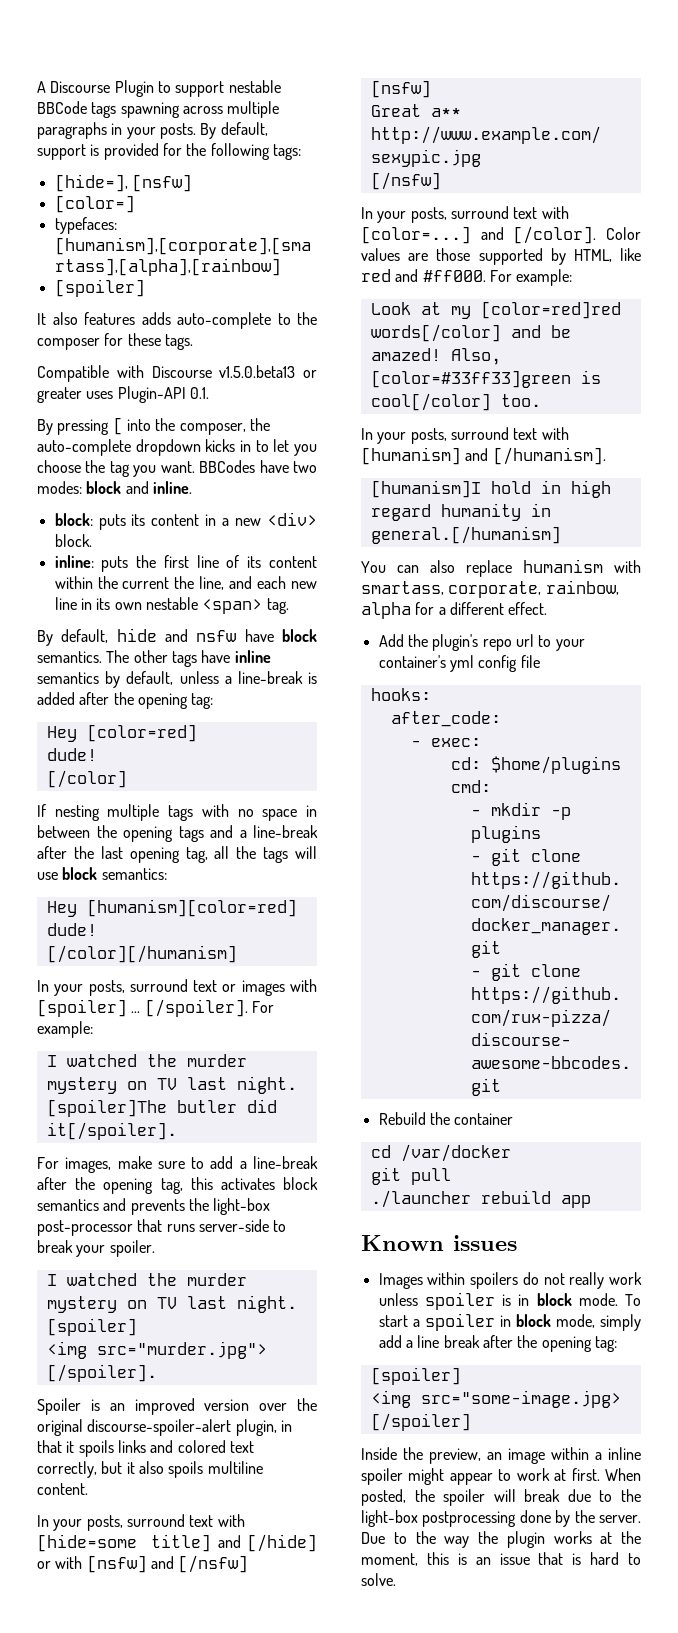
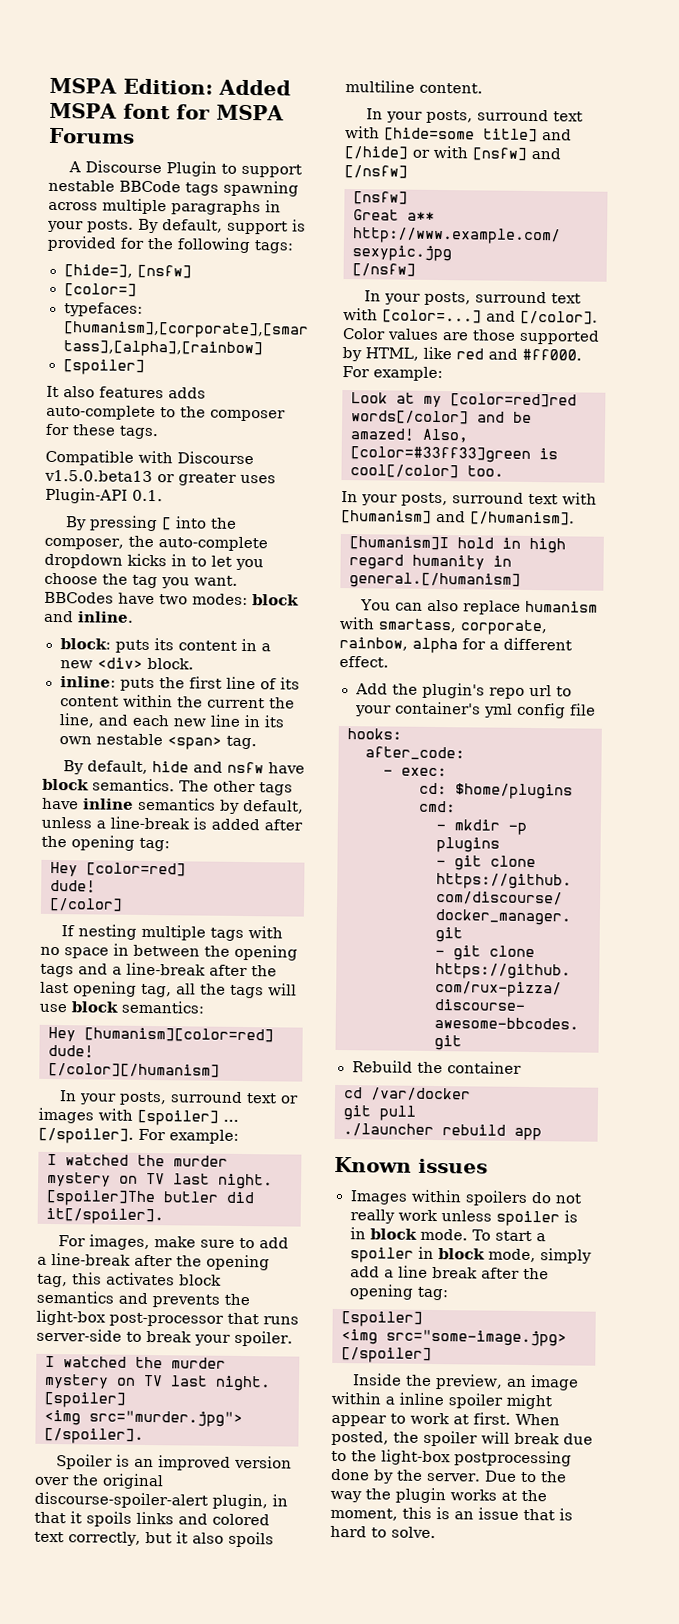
+ MSPA Edition: Added MSPA font for MSPA Forums

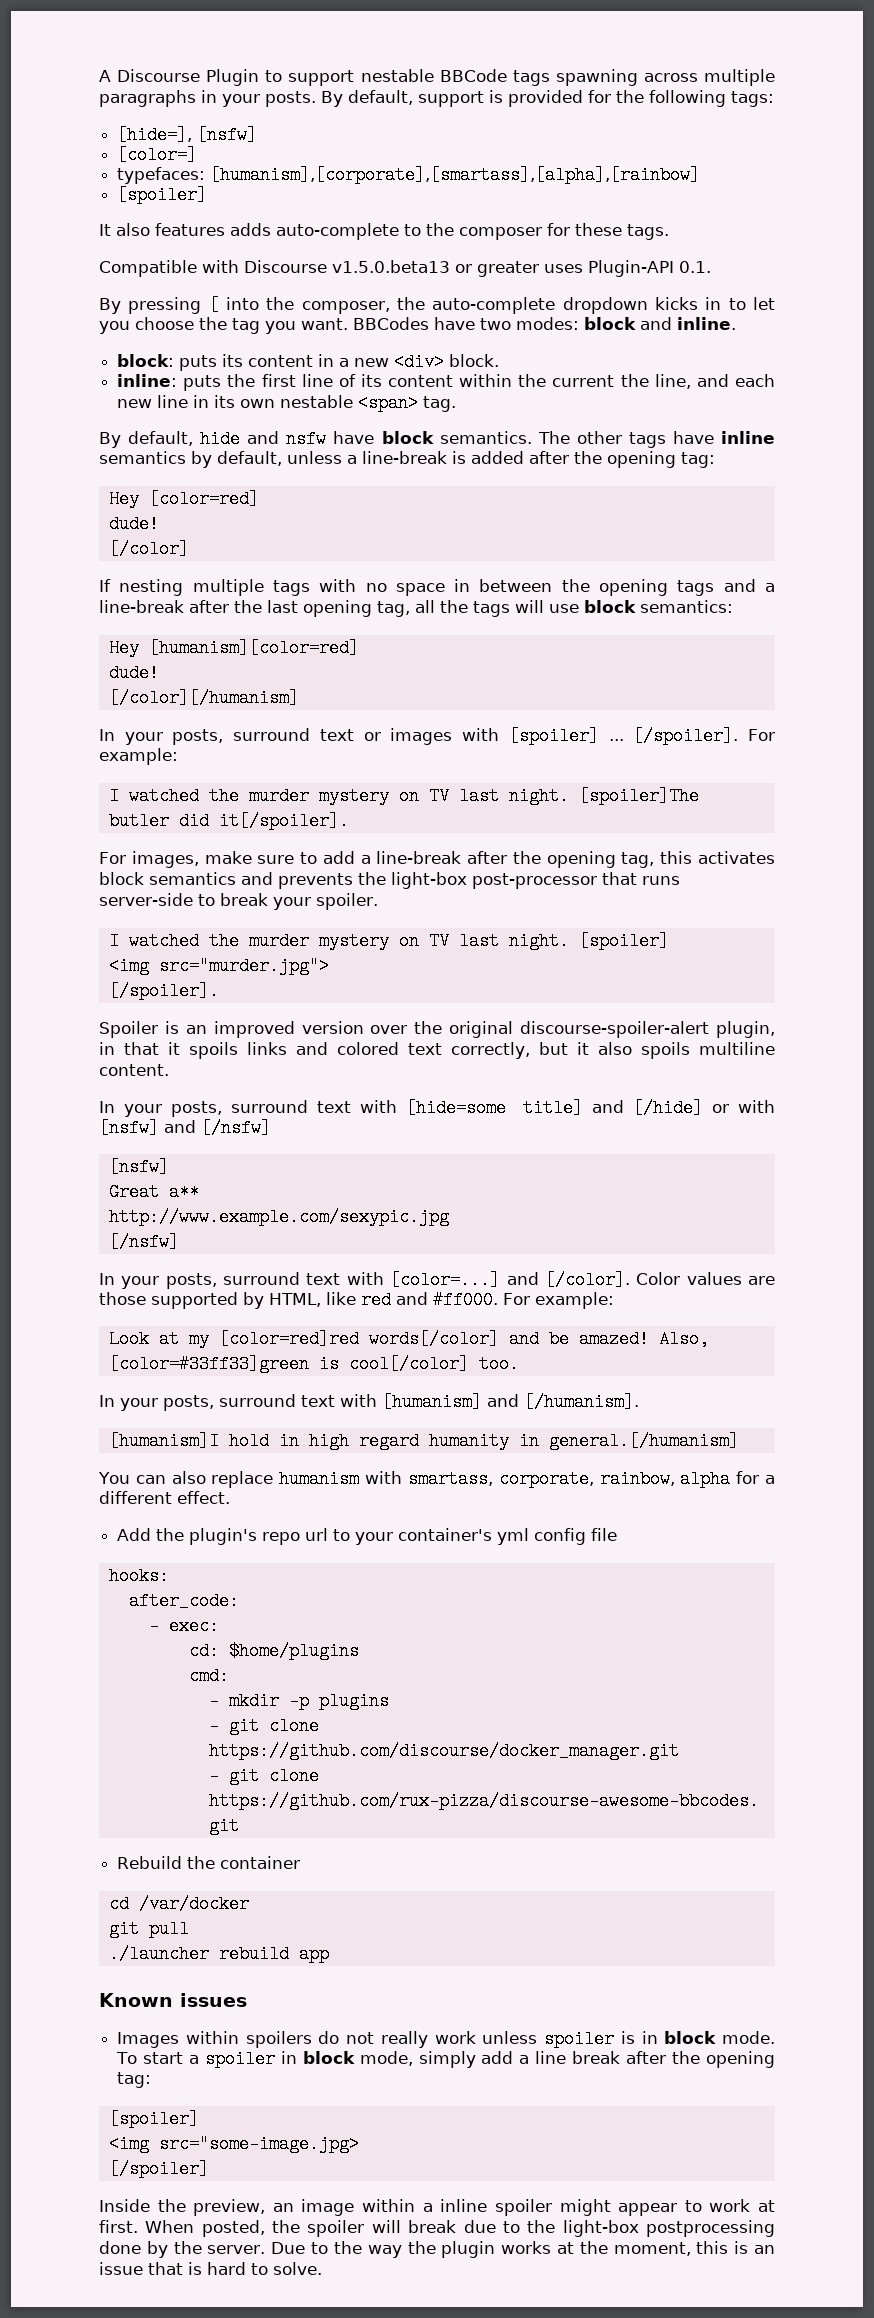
- MSPA Edition: Added MSPA font for MSPA Forums

